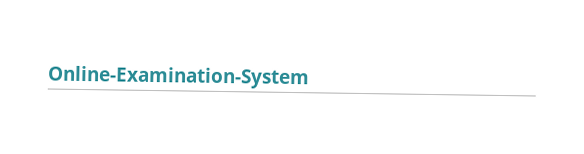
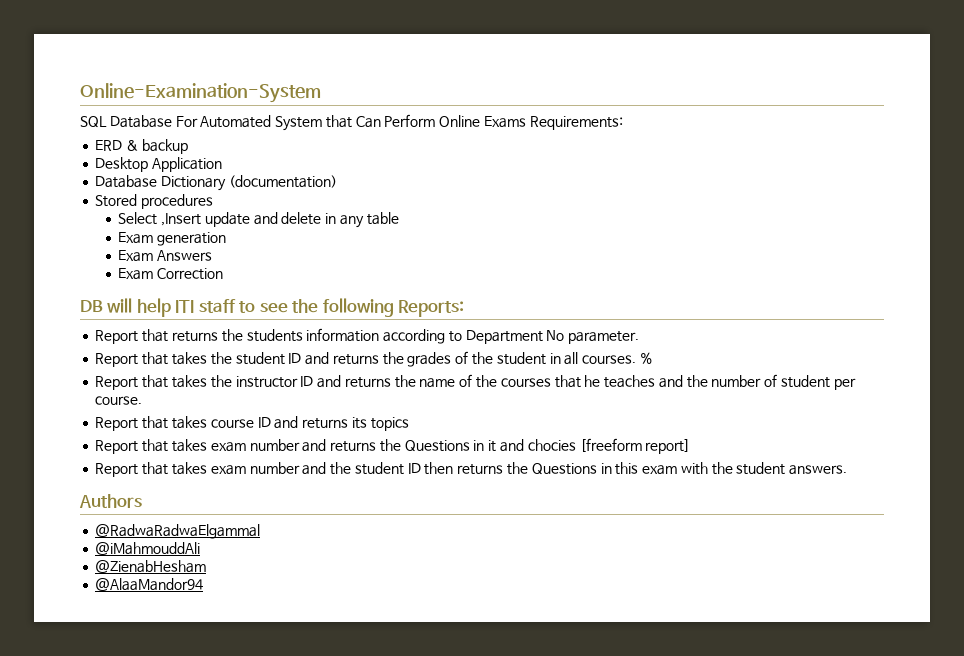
+ SQL Database For Automated System that Can Perform Online Exams Requirements:
+ ERD & backup
+ Desktop Application
+ Database Dictionary (documentation)
+ Stored procedures
+ Select ,Insert update and delete in any table
+ Exam generation
+ Exam Answers
+ Exam Correction
+ DB will help ITI staff to see the following Reports:
+ Report that returns the students information according to Department No parameter.
+ Report that takes the student ID and returns the grades of the student in all courses. %
+ Report that takes the instructor ID and returns the name of the courses that he teaches and the number of student per course.
+ Report that takes course ID and returns its topics
+ Report that takes exam number and returns the Questions in it and chocies [freeform report]
+ Report that takes exam number and the student ID then returns the Questions in this exam with the student answers.
+ Authors
+ @RadwaRadwaElgammal
+ @iMahmouddAli
+ @ZienabHesham
+ @AlaaMandor94

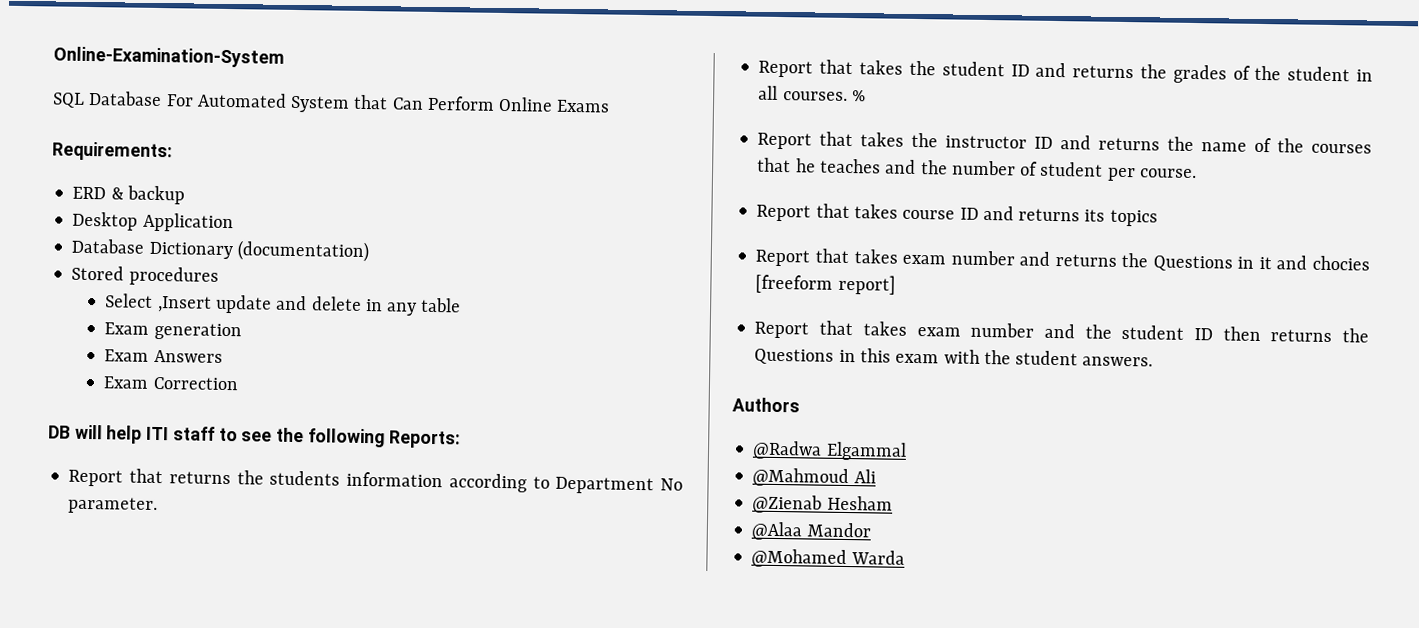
- SQL Database For Automated System that Can Perform Online Exams Requirements:
+ SQL Database For Automated System that Can Perform Online Exams
+ Requirements:
- @RadwaRadwaElgammal
- @iMahmouddAli
- @ZienabHesham
- @AlaaMandor94
+ @Radwa Elgammal
+ @Mahmoud Ali
+ @Zienab Hesham
+ @Alaa Mandor
+ @Mohamed Warda

